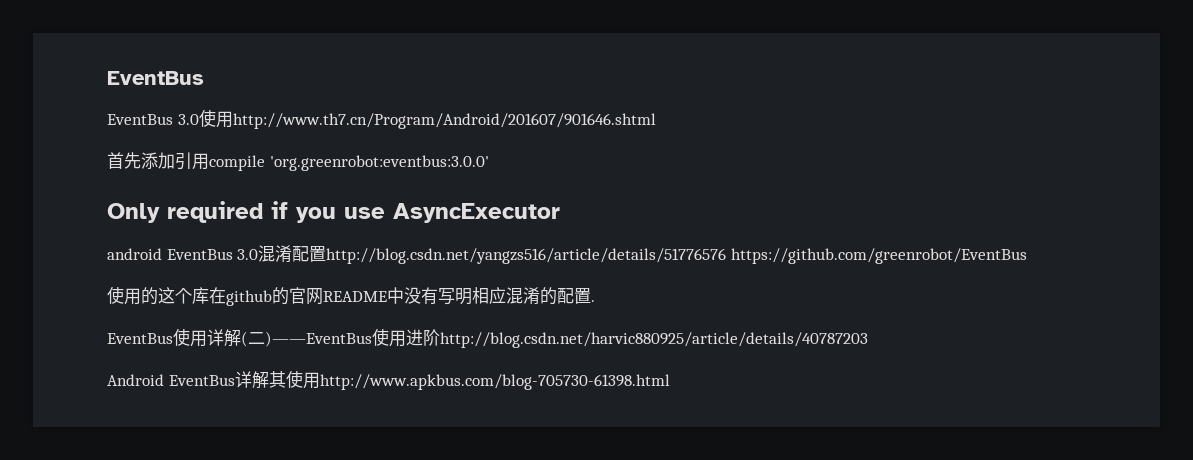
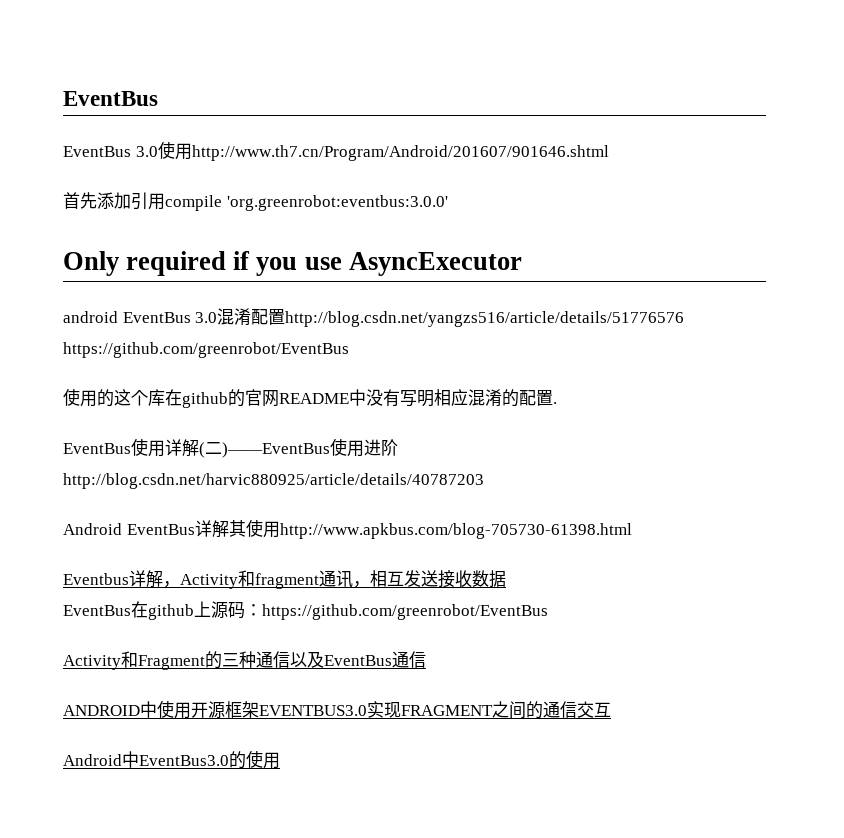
+ Eventbus详解，Activity和fragment通讯，相互发送接收数据
+ EventBus在github上源码：https://github.com/greenrobot/EventBus
+ Activity和Fragment的三种通信以及EventBus通信
+ ANDROID中使用开源框架EVENTBUS3.0实现FRAGMENT之间的通信交互
+ Android中EventBus3.0的使用

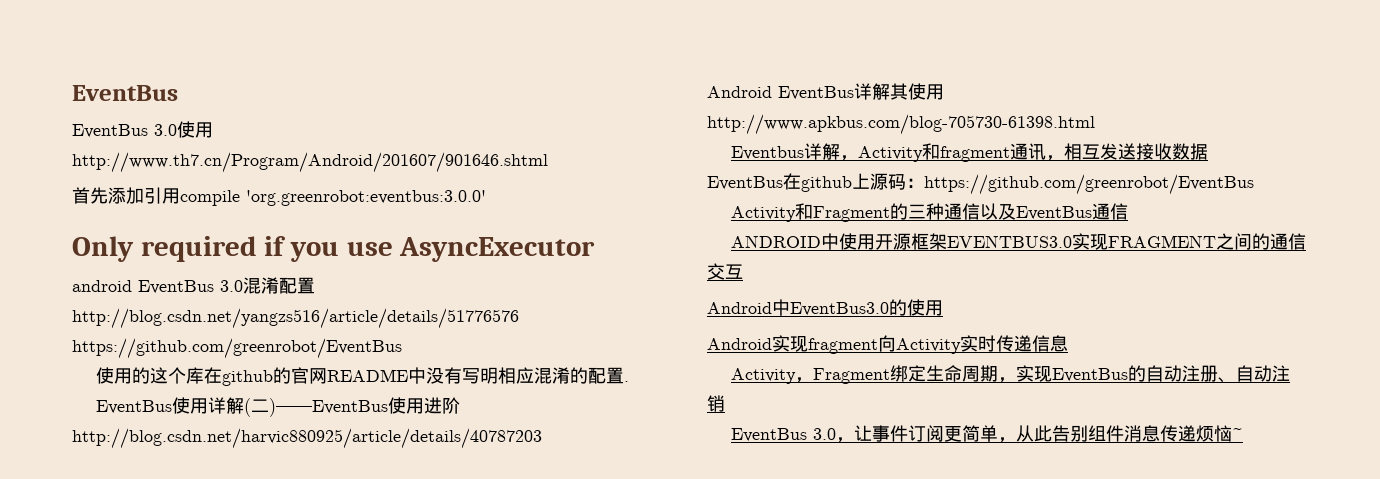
+ Android实现fragment向Activity实时传递信息
+ Activity，Fragment绑定生命周期，实现EventBus的自动注册、自动注销
+ EventBus 3.0，让事件订阅更简单，从此告别组件消息传递烦恼~

